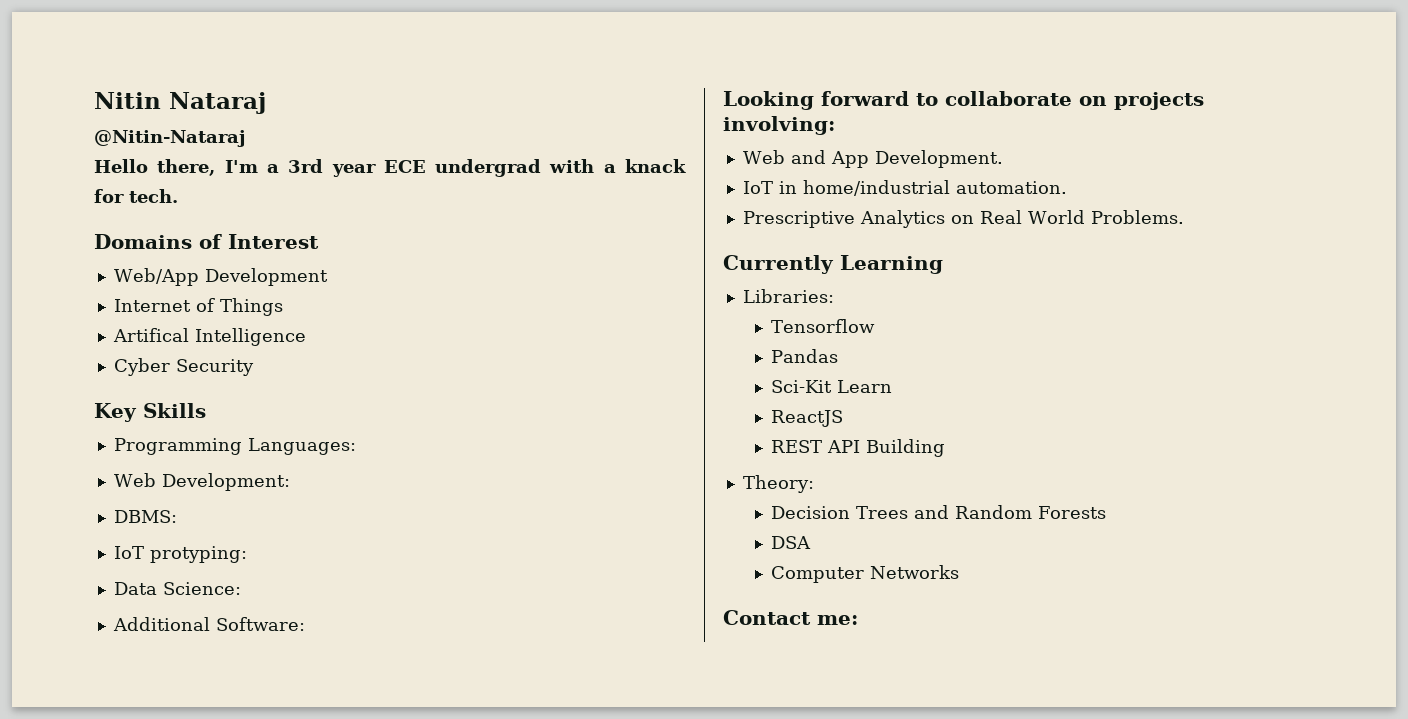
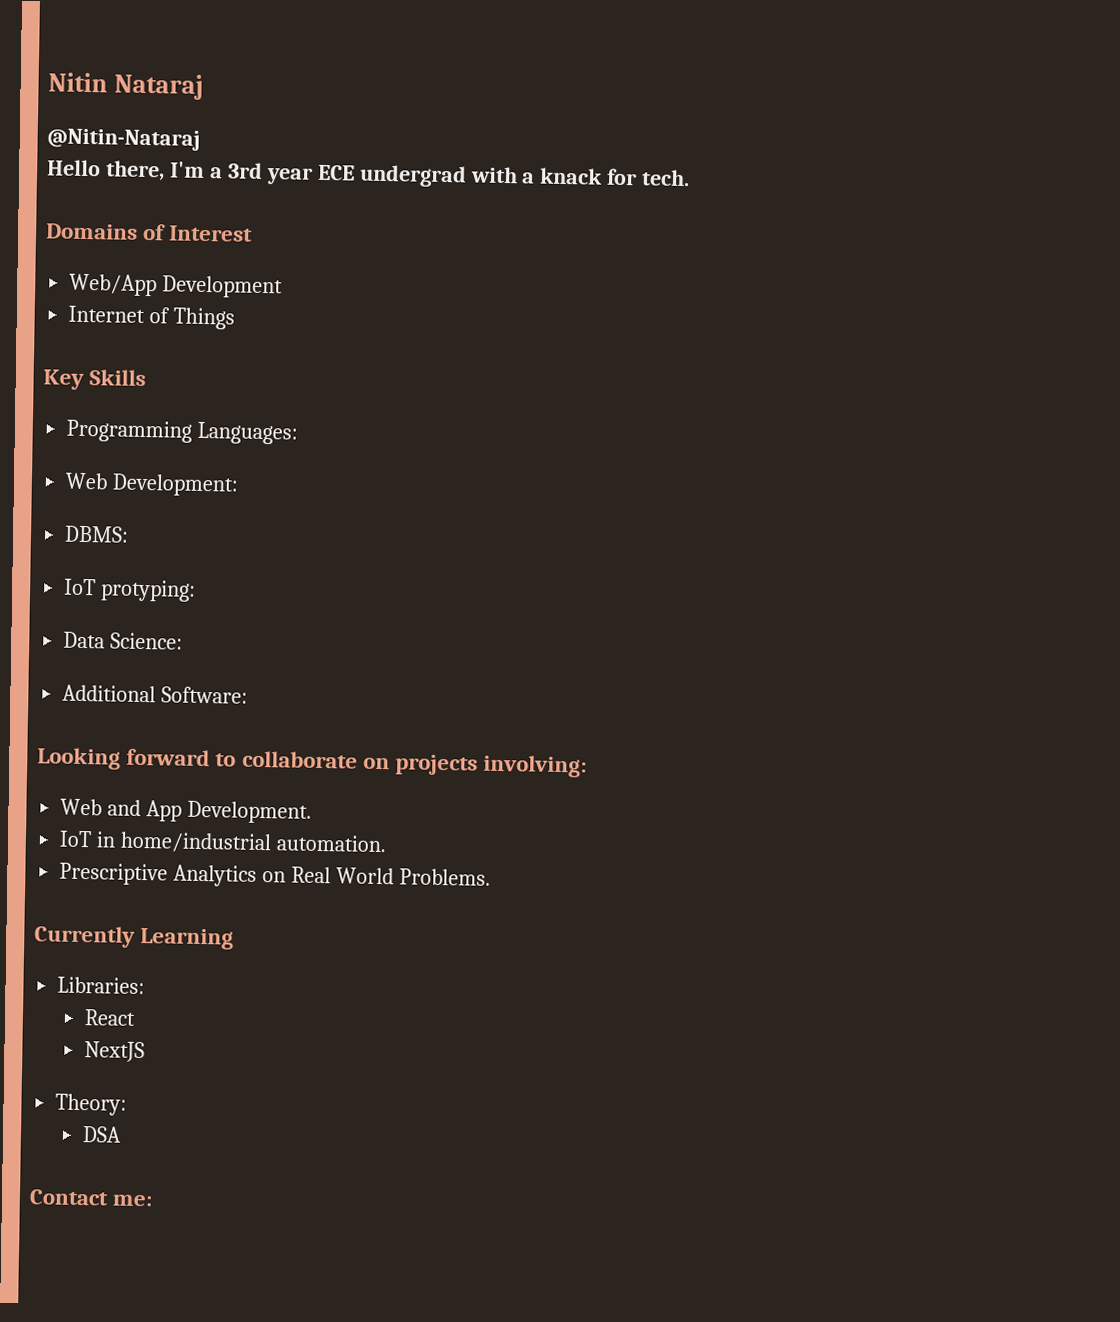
- Artifical Intelligence
- Cyber Security
- Tensorflow
- Pandas
- Sci-Kit Learn
- ReactJS
- REST API Building
+ React
+ NextJS
  Theory:
- Decision Trees and Random Forests
- Computer Networks

